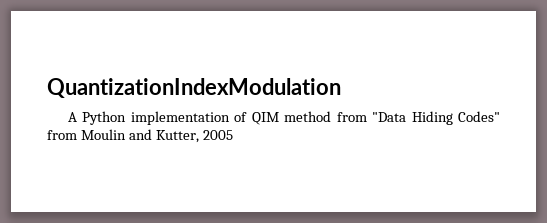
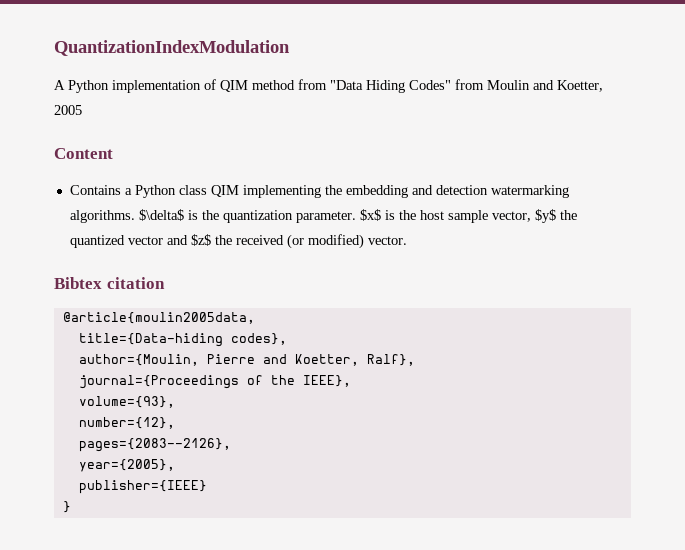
- A Python implementation of QIM method from "Data Hiding Codes" from Moulin and Kutter, 2005
+ A Python implementation of QIM method from "Data Hiding Codes" from Moulin and Koetter, 2005
+ Content
+ Contains a Python class QIM implementing the embedding and detection watermarking algorithms. $\delta$ is the quantization parameter. $x$ is the host sample vector, $y$ the quantized vector and $z$ the received (or modified) vector.
+ Bibtex citation
+ @article{moulin2005data,
+ title={Data-hiding codes},
+ author={Moulin, Pierre and Koetter, Ralf},
+ journal={Proceedings of the IEEE},
+ volume={93},
+ number={12},
+ pages={2083--2126},
+ year={2005},
+ publisher={IEEE}
+ }

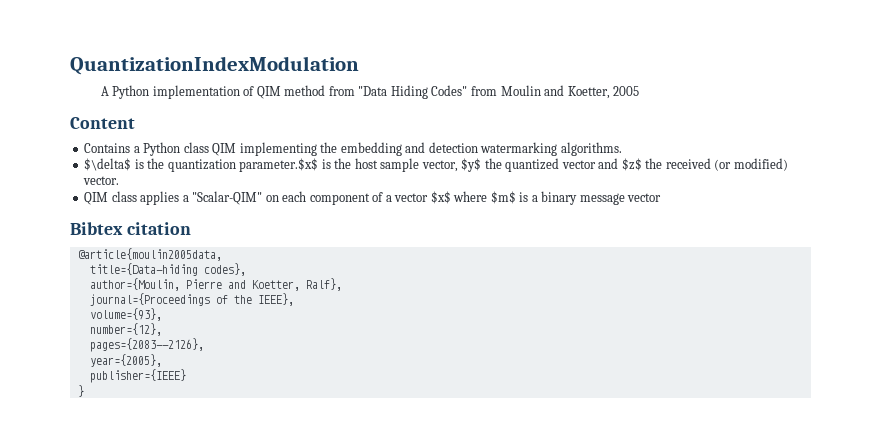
- Contains a Python class QIM implementing the embedding and detection watermarking algorithms. $\delta$ is the quantization parameter. $x$ is the host sample vector, $y$ the quantized vector and $z$ the received (or modified) vector.
+ Contains a Python class QIM implementing the embedding and detection watermarking algorithms.
+ $\delta$ is the quantization parameter.$x$ is the host sample vector, $y$ the quantized vector and $z$ the received (or modified) vector.
+ QIM class applies a "Scalar-QIM" on each component of a vector $x$ where $m$ is a binary message vector

